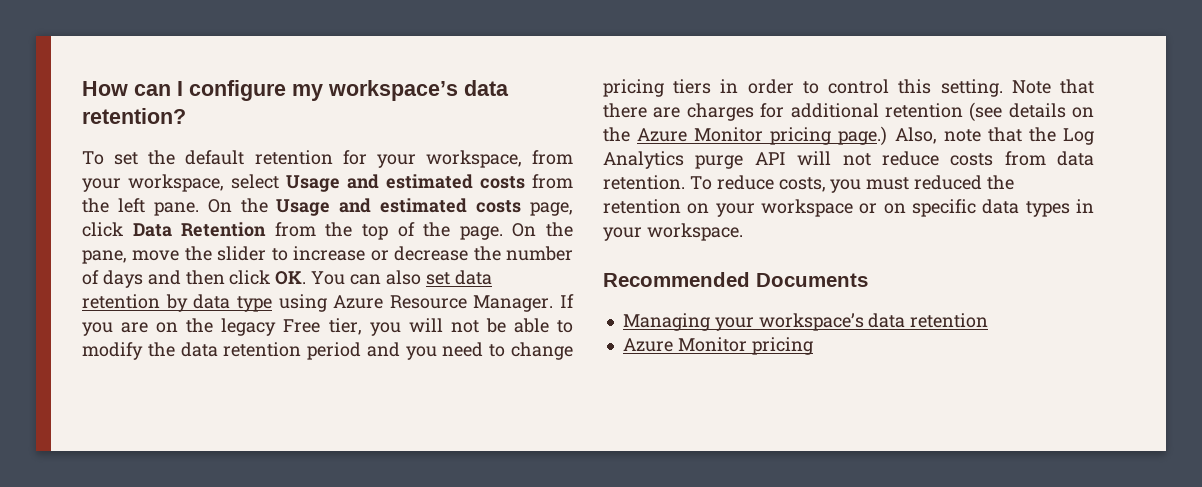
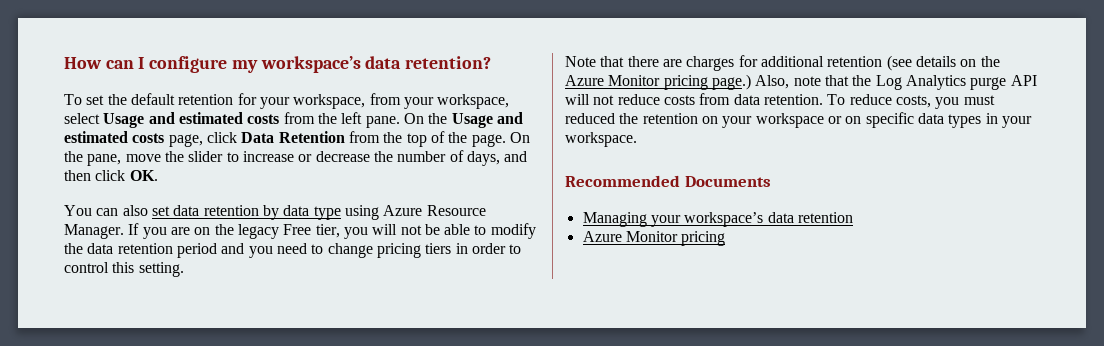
- On the pane, move the slider to increase or decrease the number of days and then click OK. You can also set data retention by data type using Azure Resource Manager.
+ On the pane, move the slider to increase or decrease the number of days, and then click OK.
+ You can also set data retention by data type using Azure Resource Manager.
- If you are on the legacy Free tier, you will not be able to modify the data retention period and you need to change pricing tiers in order to control this setting. Note that there are charges for additional retention (see details on the Azure Monitor pricing page.)
+ If you are on the legacy Free tier, you will not be able to modify the data retention period and you need to change pricing tiers in order to control this setting.
+ Note that there are charges for additional retention (see details on the Azure Monitor pricing page.)

